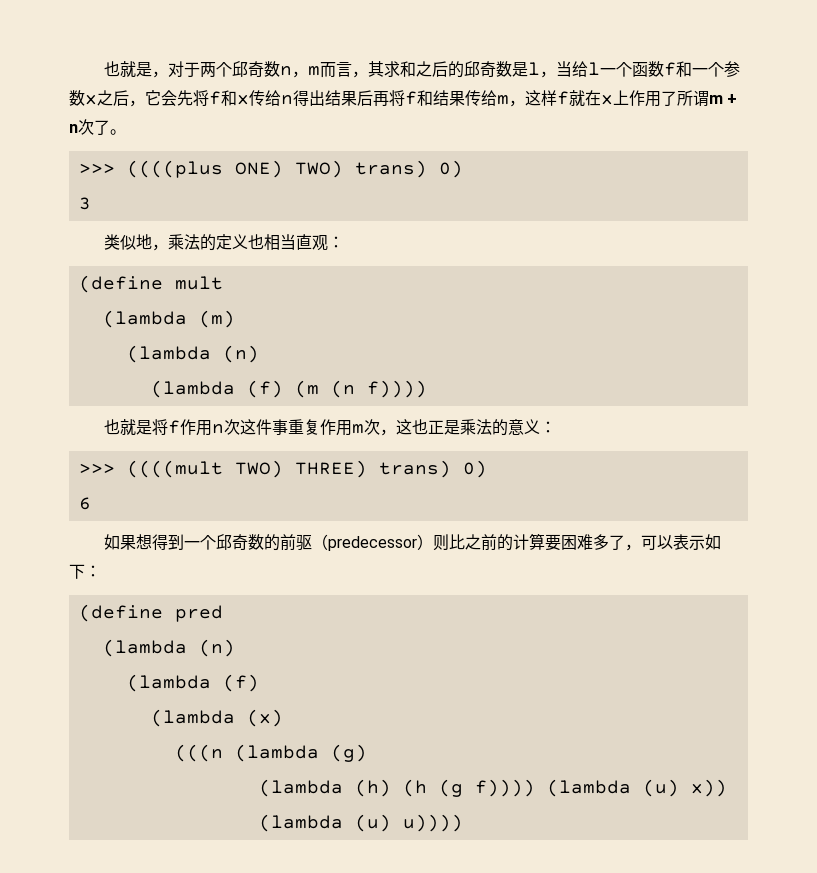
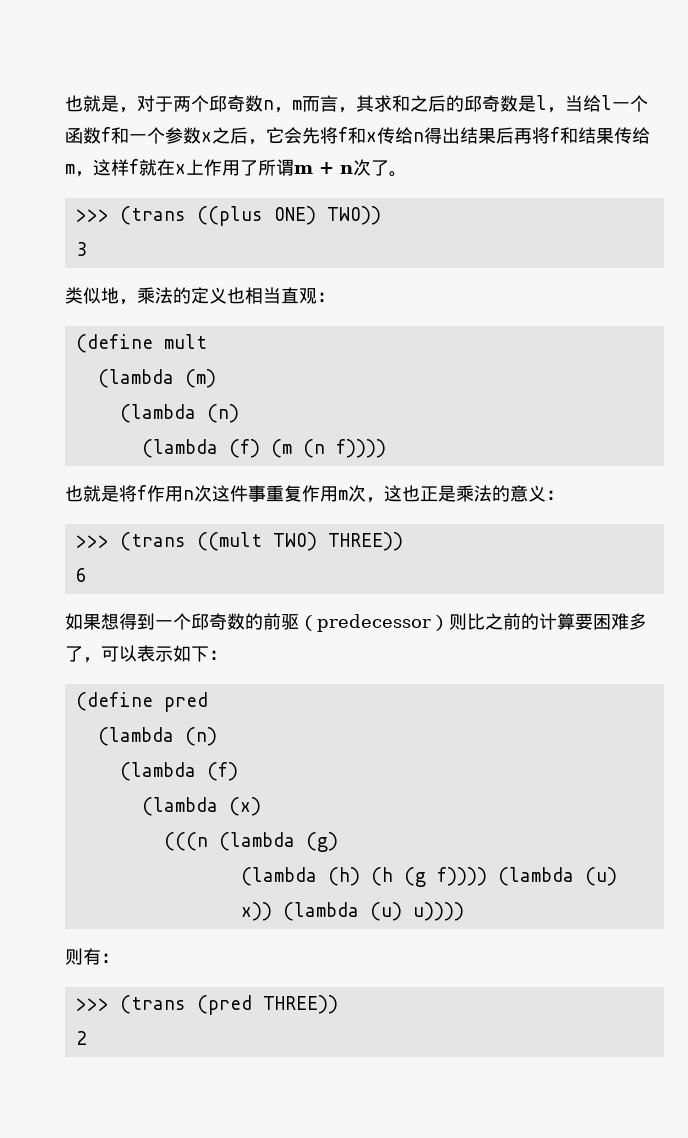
- >>> ((((plus ONE) TWO) trans) 0)
+ >>> (trans ((plus ONE) TWO))
- >>> ((((mult TWO) THREE) trans) 0)
+ >>> (trans ((mult TWO) THREE))
+ 则有：
+ >>> (trans (pred THREE))
+ 2

